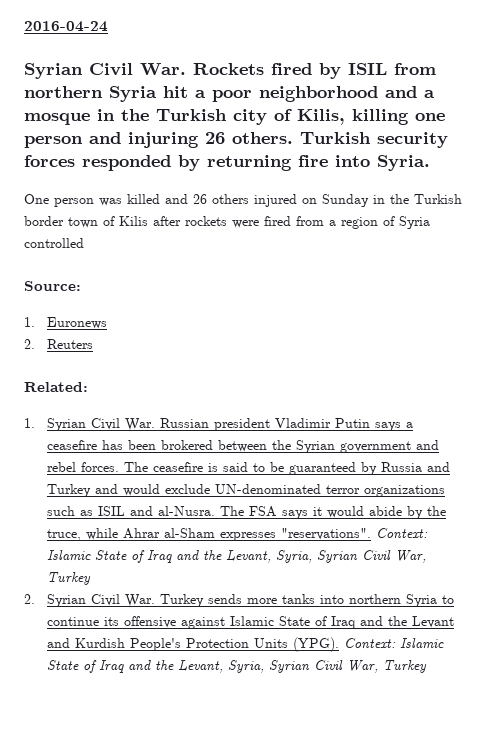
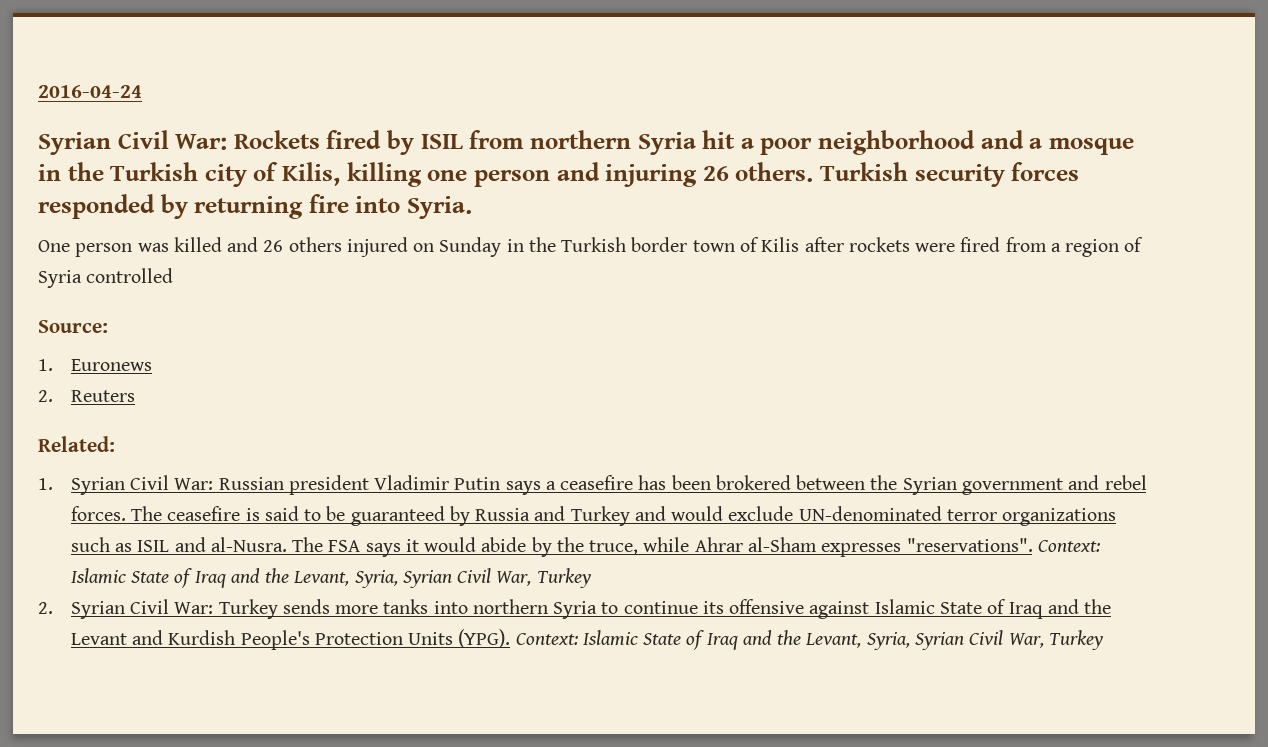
- Syrian Civil War. Rockets fired by ISIL from northern Syria hit a poor neighborhood and a mosque in the Turkish city of Kilis, killing one person and injuring 26 others.
+ Syrian Civil War: Rockets fired by ISIL from northern Syria hit a poor neighborhood and a mosque in the Turkish city of Kilis, killing one person and injuring 26 others.
- 1. Syrian Civil War. Russian president Vladimir Putin says a ceasefire has been brokered between the Syrian government and rebel forces.
+ 1. Syrian Civil War: Russian president Vladimir Putin says a ceasefire has been brokered between the Syrian government and rebel forces.
- 2. Syrian Civil War. Turkey sends more tanks into northern Syria to continue its offensive against Islamic State of Iraq and the Levant and Kurdish People's Protection Units (YPG).
+ 2. Syrian Civil War: Turkey sends more tanks into northern Syria to continue its offensive against Islamic State of Iraq and the Levant and Kurdish People's Protection Units (YPG).

